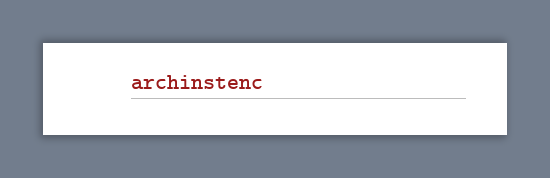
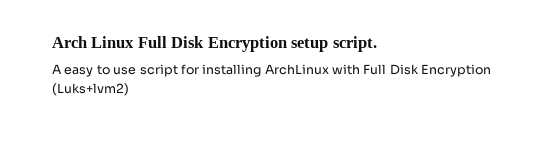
- archinstenc
+ Arch Linux Full Disk Encryption setup script.
+ A easy to use script for installing ArchLinux with Full Disk Encryption (Luks+lvm2)

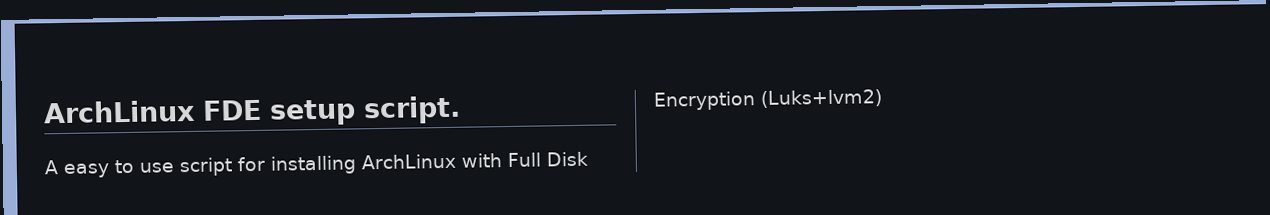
- Arch Linux Full Disk Encryption setup script.
+ ArchLinux FDE setup script.

